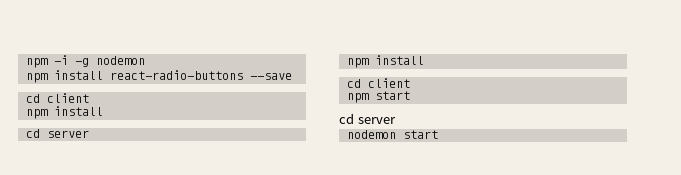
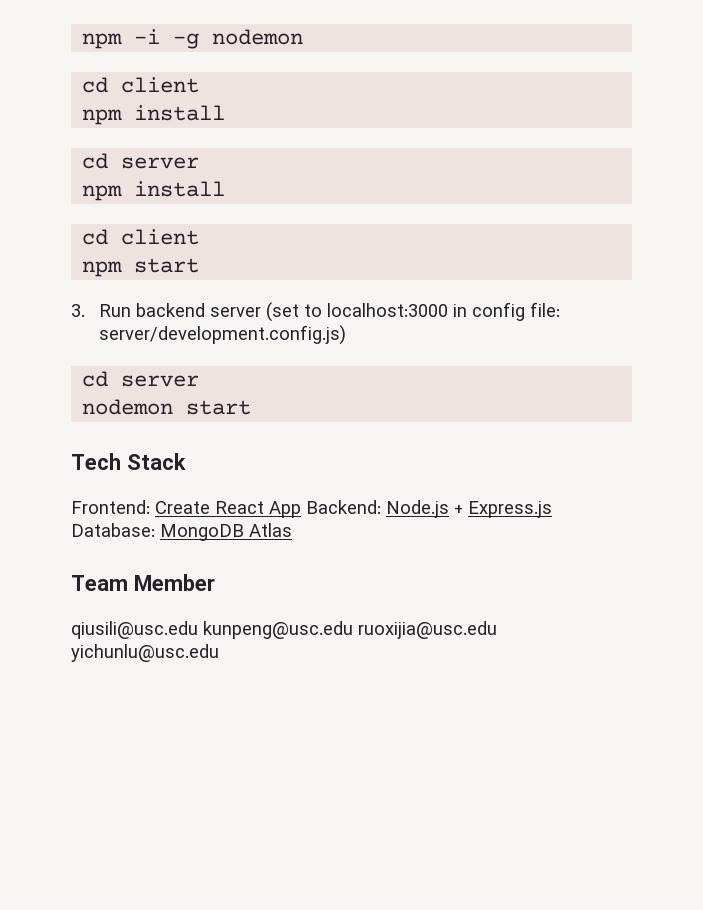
- npm install react-radio-buttons --save
  npm start
+ 3. Run backend server (set to localhost:3000 in config file: server/development.config.js)
  cd server
  nodemon start
+ Tech Stack
+ Frontend: Create React App Backend: Node.js + Express.js Database: MongoDB Atlas
+ Team Member
+ qiusili@usc.edu kunpeng@usc.edu ruoxijia@usc.edu yichunlu@usc.edu

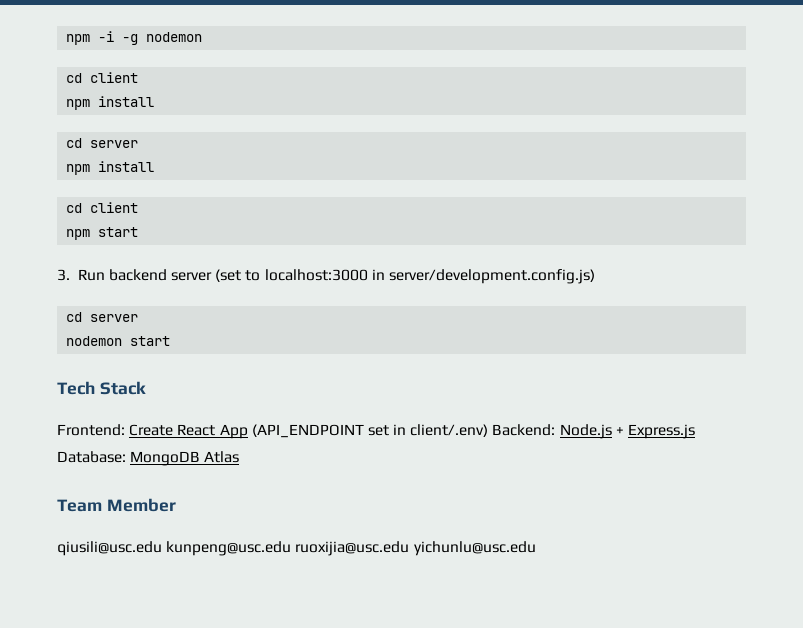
- 3. Run backend server (set to localhost:3000 in config file: server/development.config.js)
+ 3. Run backend server (set to localhost:3000 in server/development.config.js)
- Frontend: Create React App Backend: Node.js + Express.js Database: MongoDB Atlas
+ Frontend: Create React App (API_ENDPOINT set in client/.env) Backend: Node.js + Express.js Database: MongoDB Atlas

